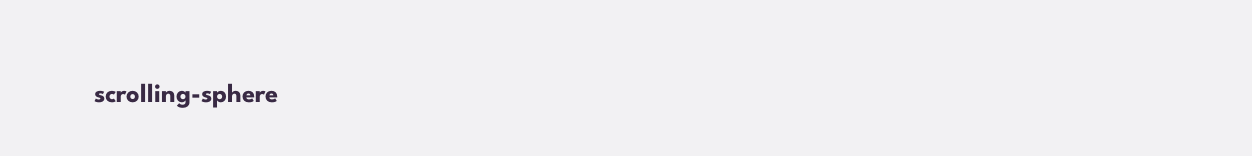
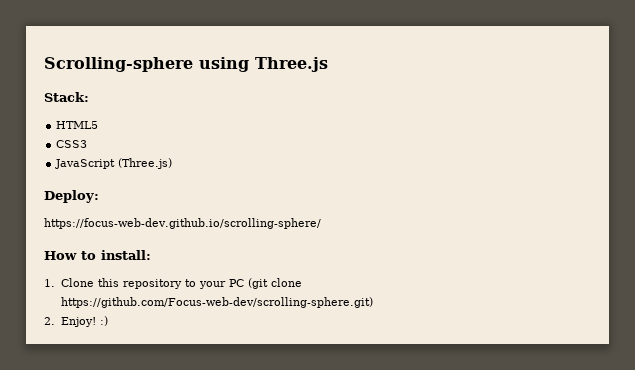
- scrolling-sphere
+ Scrolling-sphere using Three.js
+ Stack:
+ HTML5
+ CSS3
+ JavaScript (Three.js)
+ Deploy:
+ https://focus-web-dev.github.io/scrolling-sphere/
+ How to install:
+ 1. Clone this repository to your PC (git clone https://github.com/Focus-web-dev/scrolling-sphere.git)
+ 2. Enjoy! :)

